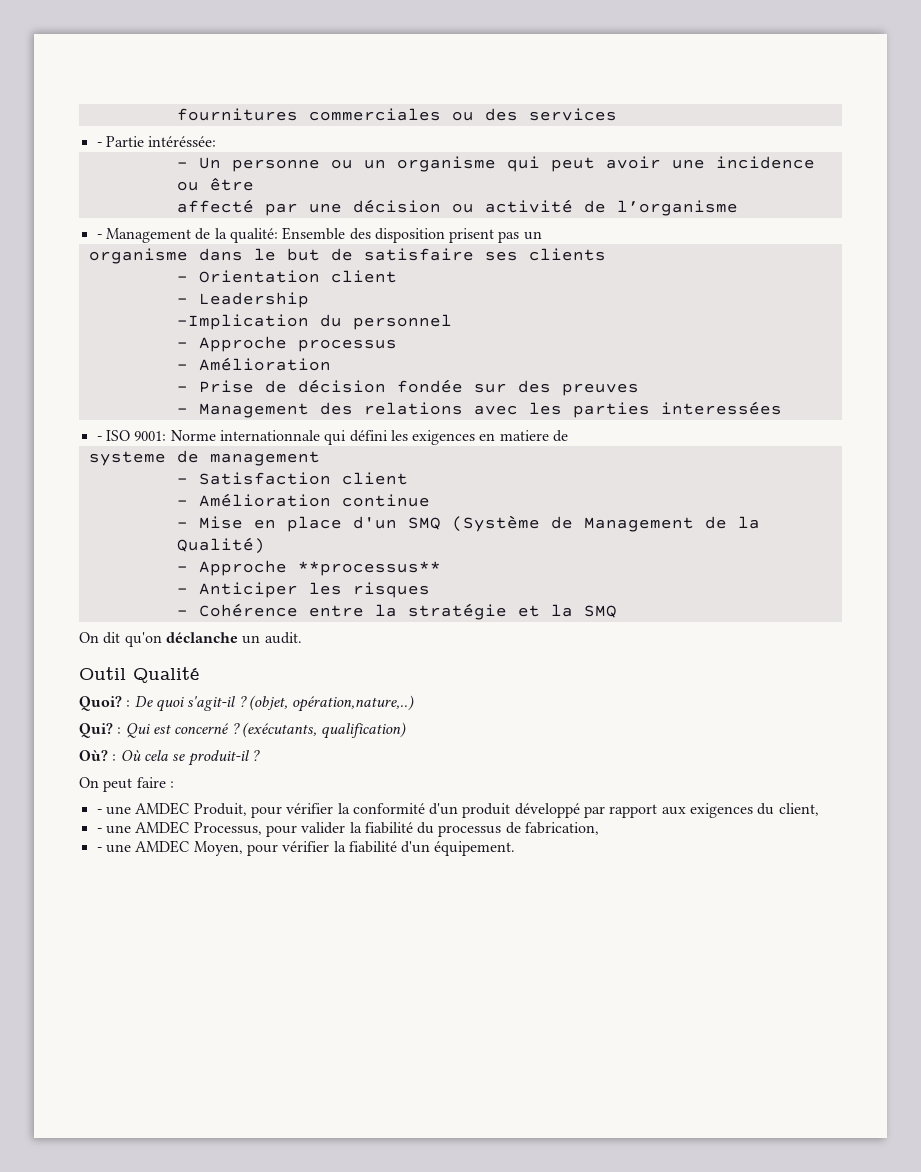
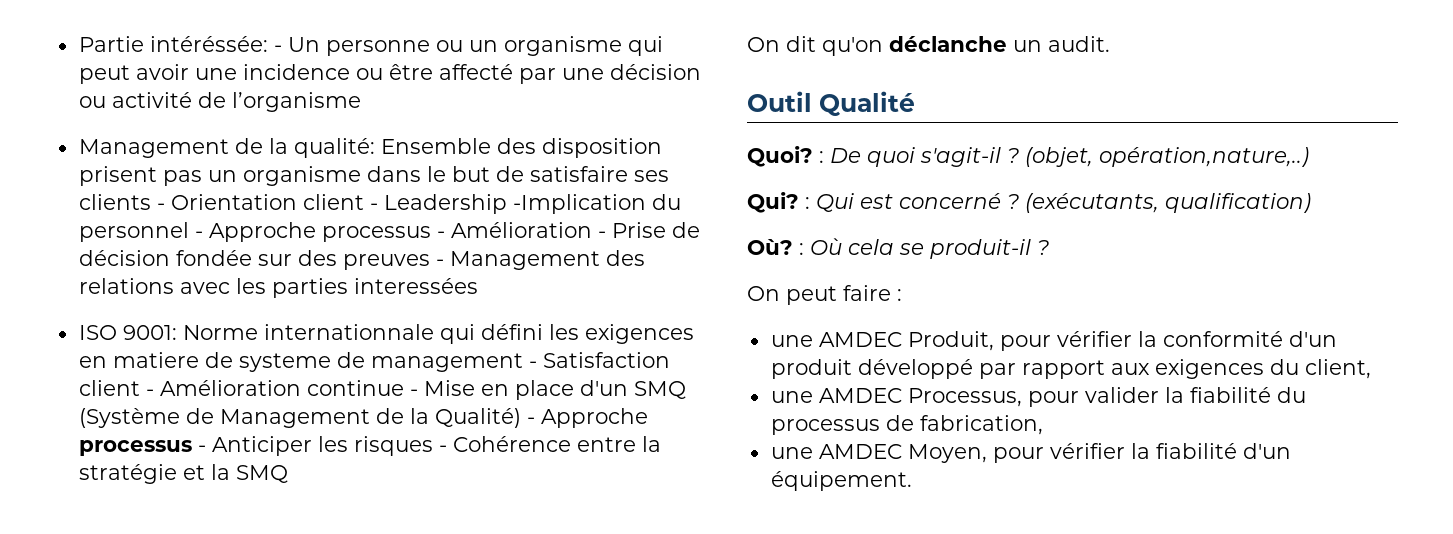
- fournitures commerciales ou des services
- - Partie intéréssée:
- - Un personne ou un organisme qui peut avoir une incidence ou être
- affecté par une décision ou activité de l’organisme
+ Partie intéréssée: - Un personne ou un organisme qui peut avoir une incidence ou être affecté par une décision ou activité de l’organisme
- - Management de la qualité: Ensemble des disposition prisent pas un
- organisme dans le but de satisfaire ses clients
- - Orientation client
- - Leadership
- -Implication du personnel
- - Approche processus
- - Amélioration
- - Prise de décision fondée sur des preuves
- - Management des relations avec les parties interessées
+ Management de la qualité: Ensemble des disposition prisent pas un organisme dans le but de satisfaire ses clients - Orientation client - Leadership -Implication du personnel - Approche processus - Amélioration - Prise de décision fondée sur des preuves - Management des relations avec les parties interessées
- - ISO 9001: Norme internationnale qui défini les exigences en matiere de
- systeme de management
- - Satisfaction client
- - Amélioration continue
- - Mise en place d'un SMQ (Système de Management de la Qualité)
- - Approche **processus**
- - Anticiper les risques
- - Cohérence entre la stratégie et la SMQ
+ ISO 9001: Norme internationnale qui défini les exigences en matiere de systeme de management - Satisfaction client - Amélioration continue - Mise en place d'un SMQ (Système de Management de la Qualité) - Approche processus - Anticiper les risques - Cohérence entre la stratégie et la SMQ
- - une AMDEC Produit, pour vérifier la conformité d'un produit développé par rapport aux exigences du client,
+ une AMDEC Produit, pour vérifier la conformité d'un produit développé par rapport aux exigences du client,
- - une AMDEC Processus, pour valider la fiabilité du processus de fabrication,
+ une AMDEC Processus, pour valider la fiabilité du processus de fabrication,
- - une AMDEC Moyen, pour vérifier la fiabilité d'un équipement.
+ une AMDEC Moyen, pour vérifier la fiabilité d'un équipement.

